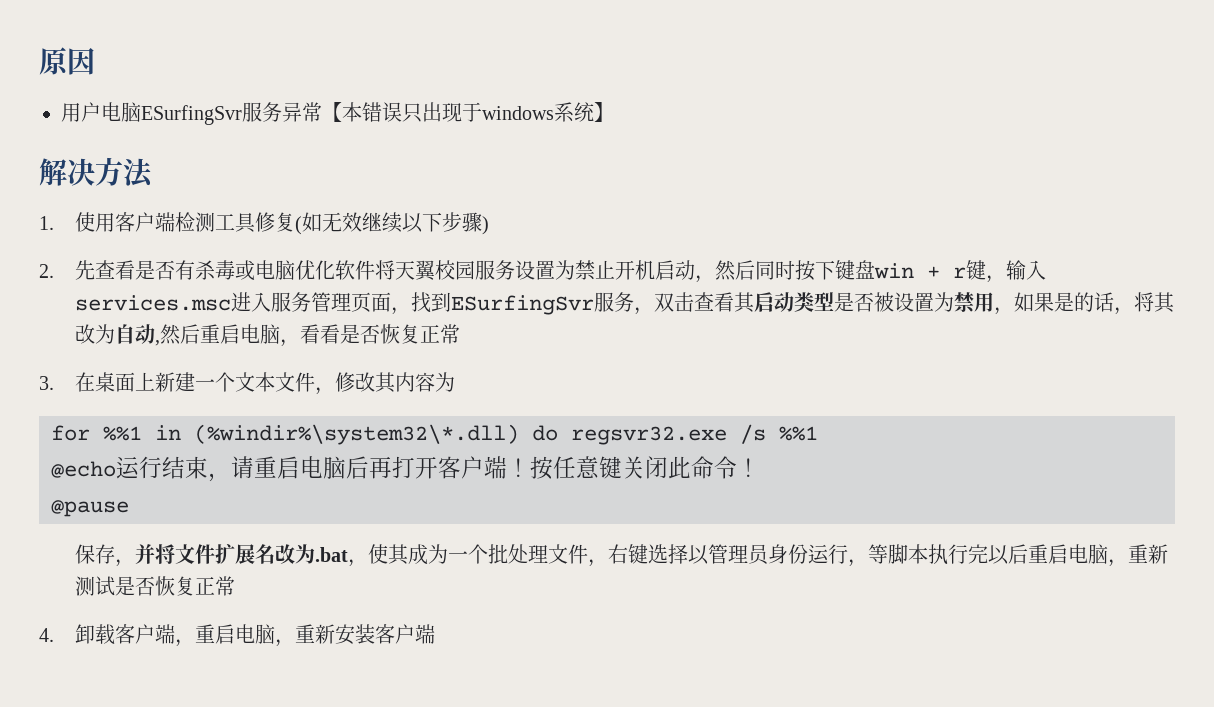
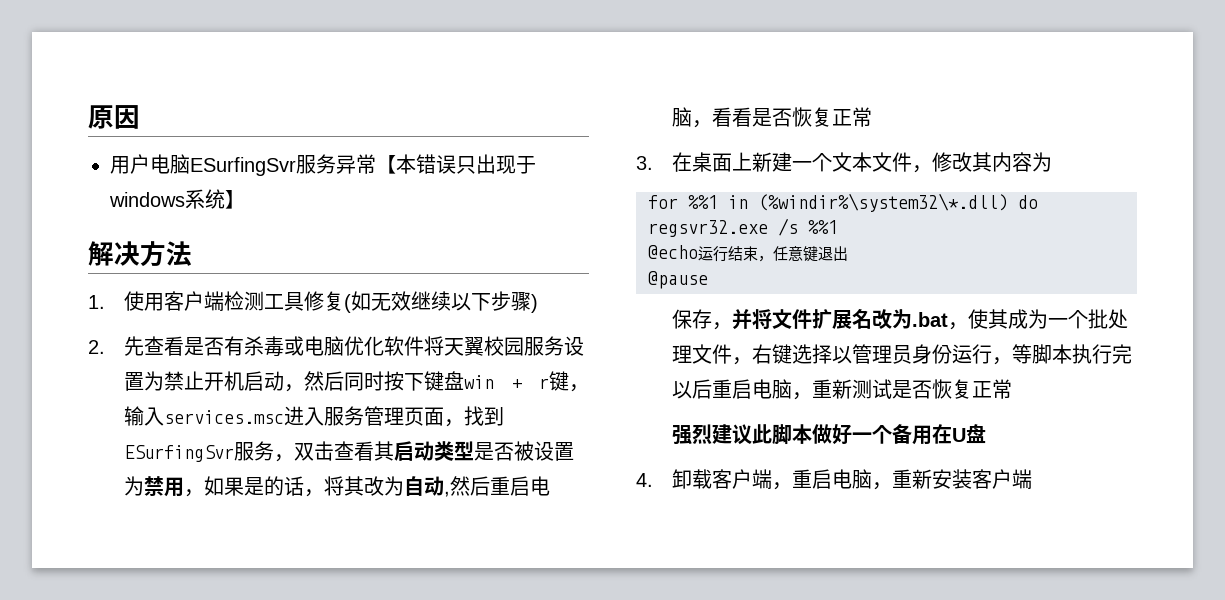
- @echo运行结束，请重启电脑后再打开客户端！按任意键关闭此命令！
+ @echo运行结束，任意键退出
+ 强烈建议此脚本做好一个备用在U盘

